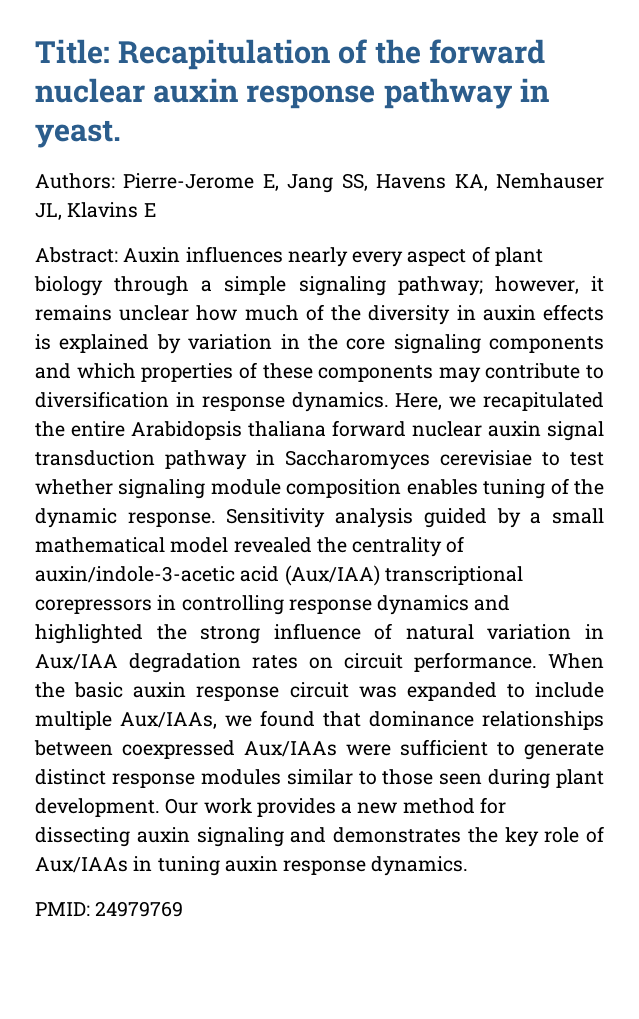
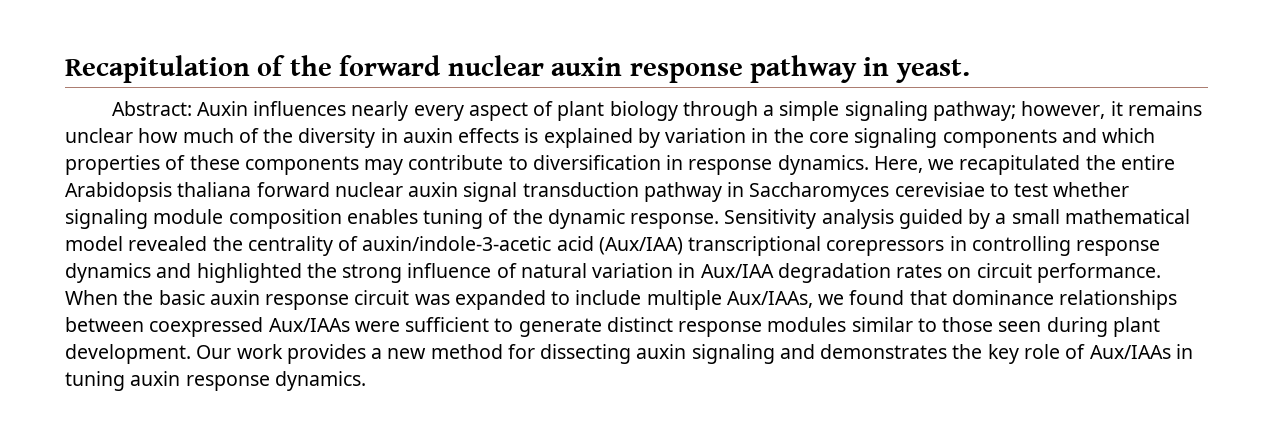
- Title: Recapitulation of the forward nuclear auxin response pathway in yeast.
+ Recapitulation of the forward nuclear auxin response pathway in yeast.
- Authors: Pierre-Jerome E, Jang SS, Havens KA, Nemhauser JL, Klavins E
- PMID: 24979769

